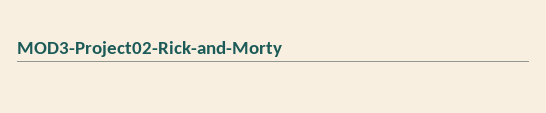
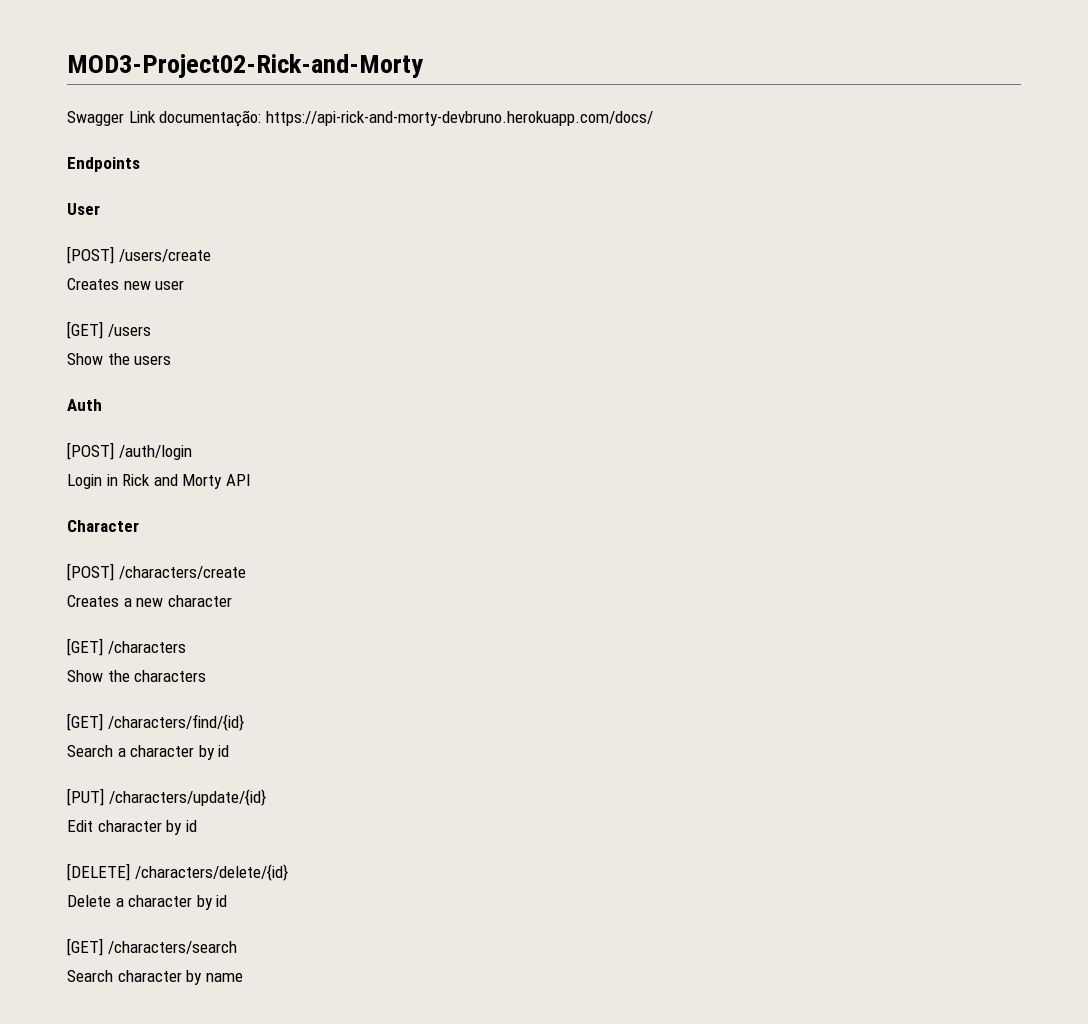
+ Swagger Link documentação: https://api-rick-and-morty-devbruno.herokuapp.com/docs/
+ Endpoints
+ User
+ [POST] /users/create
+ Creates new user
+ [GET] /users
+ Show the users
+ Auth
+ [POST] /auth/login
+ Login in Rick and Morty API
+ Character
+ [POST] /characters/create
+ Creates a new character
+ [GET] /characters
+ Show the characters
+ [GET] /characters/find/{id}
+ Search a character by id
+ [PUT] /characters/update/{id}
+ Edit character by id
+ [DELETE] /characters/delete/{id}
+ Delete a character by id
+ [GET] /characters/search
+ Search character by name

